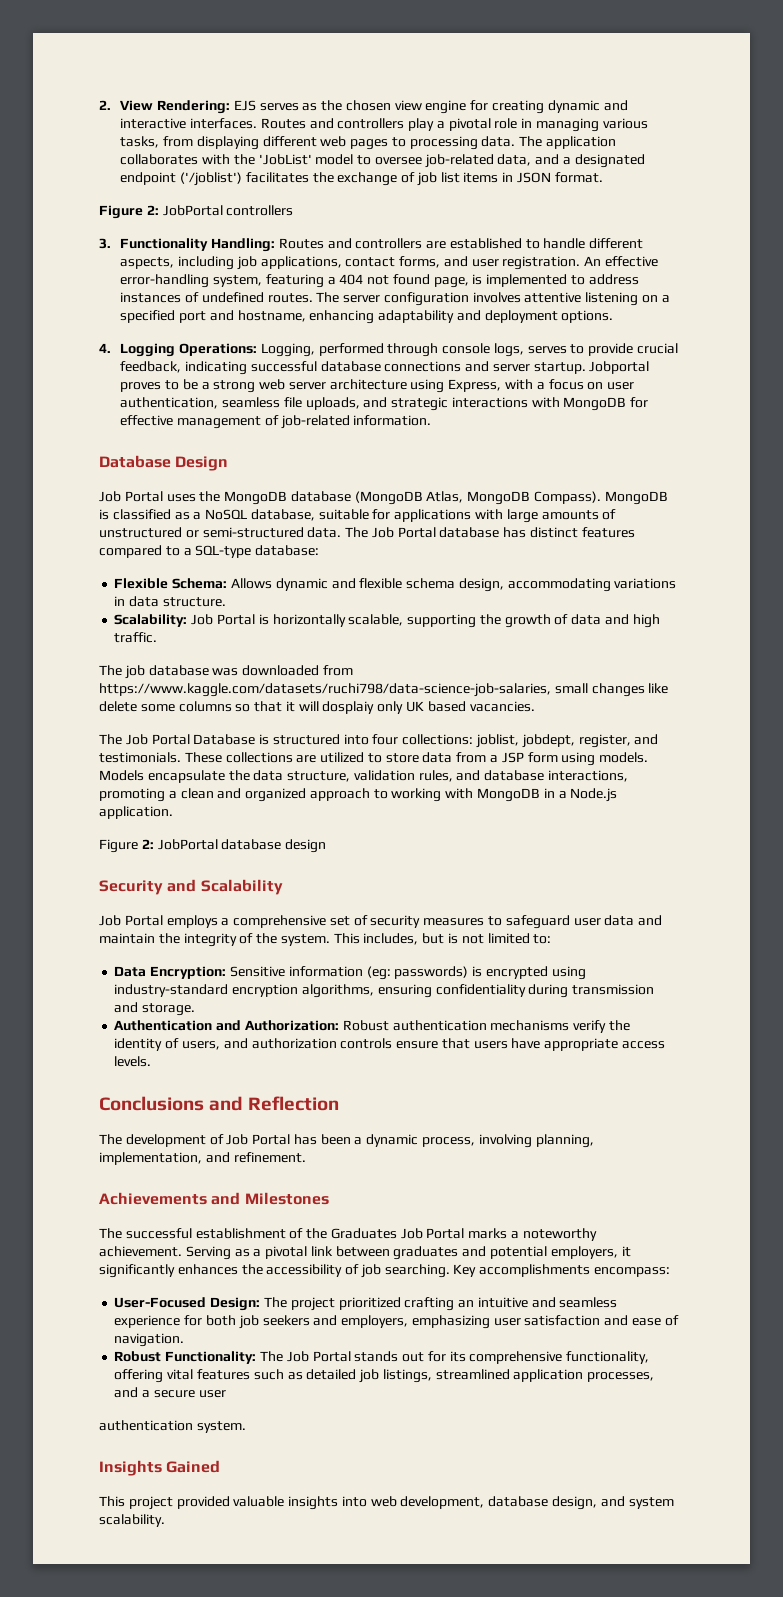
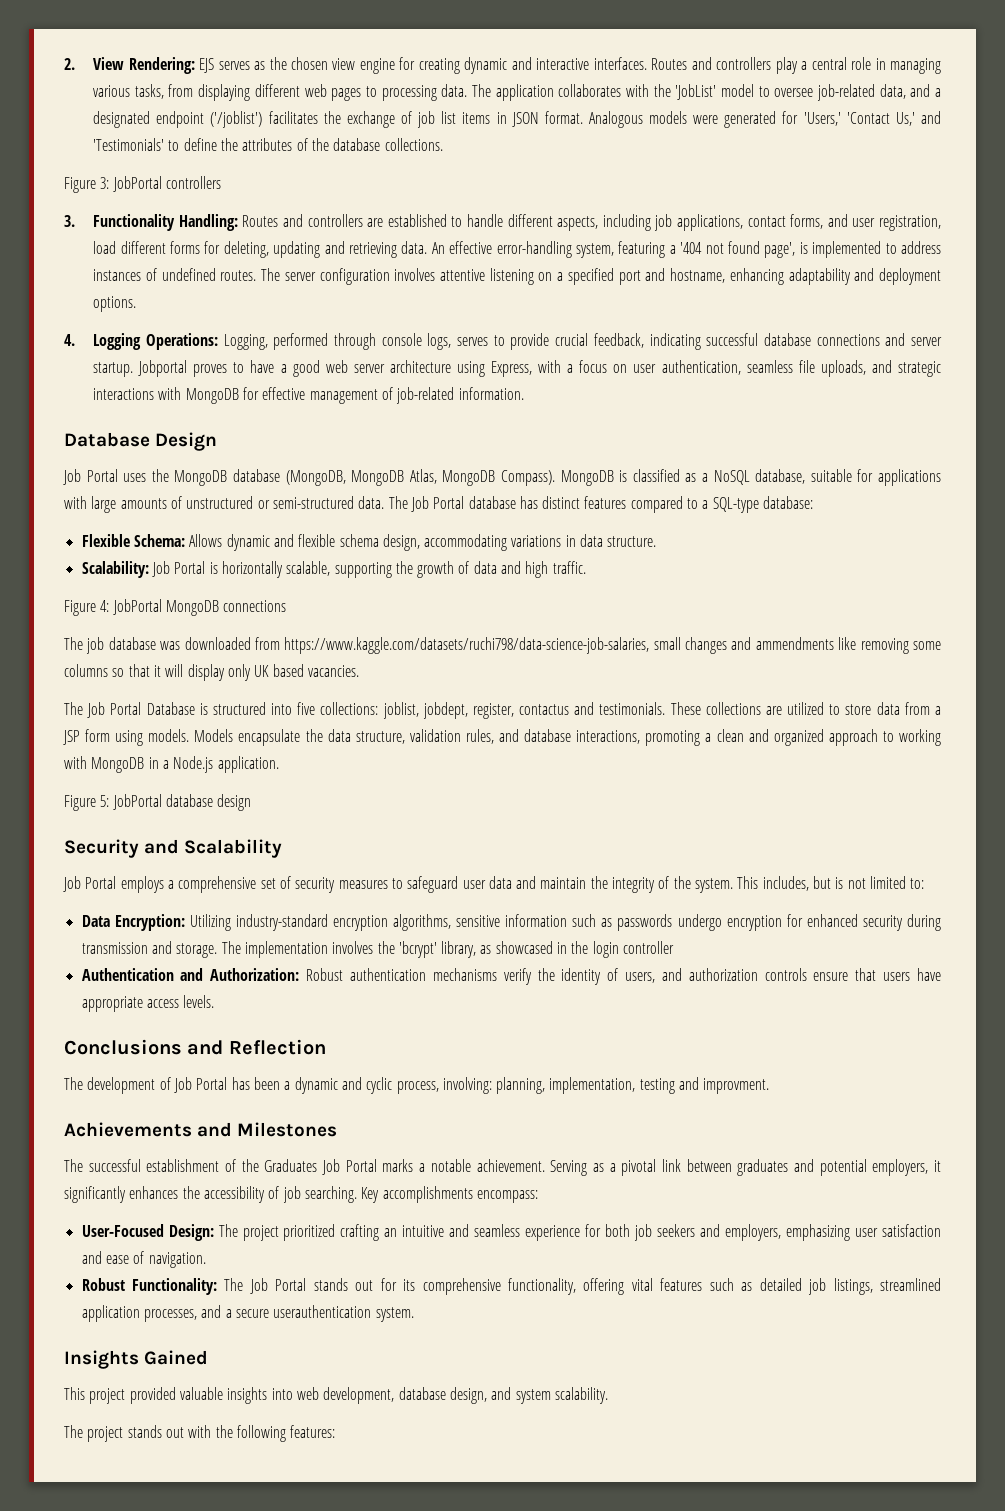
- Routes and controllers play a pivotal role in managing various tasks, from displaying different web pages to processing data.
+ Routes and controllers play a central role in managing various tasks, from displaying different web pages to processing data.
- The application collaborates with the 'JobList' model to oversee job-related data, and a designated endpoint ('/joblist') facilitates the exchange of job list items in JSON format.
- Figure 2: JobPortal controllers
+ The application collaborates with the 'JobList' model to oversee job-related data, and a designated endpoint ('/joblist') facilitates the exchange of job list items in JSON format. Analogous models were generated for 'Users,' 'Contact Us,' and 'Testimonials' to define the attributes of the database collections.
+ Figure 3: JobPortal controllers
- 3. Functionality Handling: Routes and controllers are established to handle different aspects, including job applications, contact forms, and user registration.
+ 3. Functionality Handling: Routes and controllers are established to handle different aspects, including job applications, contact forms, and user registration, load different forms for deleting, updating and retrieving data.
- An effective error-handling system, featuring a 404 not found page, is implemented to address instances of undefined routes.
+ An effective error-handling system, featuring a '404 not found page', is implemented to address instances of undefined routes.
- Jobportal proves to be a strong web server architecture using Express, with a focus on user authentication, seamless file uploads, and strategic interactions with MongoDB for effective management of job-related information.
+ Jobportal proves to have a good web server architecture using Express, with a focus on user authentication, seamless file uploads, and strategic interactions with MongoDB for effective management of job-related information.
- Job Portal uses the MongoDB database (MongoDB Atlas, MongoDB Compass).
+ Job Portal uses the MongoDB database (MongoDB, MongoDB Atlas, MongoDB Compass).
+ Figure 4: JobPortal MongoDB connections
- The job database was downloaded from https://www.kaggle.com/datasets/ruchi798/data-science-job-salaries, small changes like delete some columns so that it will dosplaiy only UK based vacancies.
+ The job database was downloaded from https://www.kaggle.com/datasets/ruchi798/data-science-job-salaries, small changes and ammendments like removing some columns so that it will display only UK based vacancies.
- The Job Portal Database is structured into four collections: joblist, jobdept, register, and testimonials.
+ The Job Portal Database is structured into five collections: joblist, jobdept, register, contactus and testimonials.
- Figure 2: JobPortal database design
+ Figure 5: JobPortal database design
- Data Encryption: Sensitive information (eg: passwords) is encrypted using industry-standard encryption algorithms, ensuring confidentiality during transmission and storage.
+ Data Encryption: Utilizing industry-standard encryption algorithms, sensitive information such as passwords undergo encryption for enhanced security during transmission and storage. The implementation involves the 'bcrypt' library, as showcased in the login controller
- The development of Job Portal has been a dynamic process, involving planning, implementation, and refinement.
+ The development of Job Portal has been a dynamic and cyclic process, involving: planning, implementation, testing and improvment.
- The successful establishment of the Graduates Job Portal marks a noteworthy achievement.
+ The successful establishment of the Graduates Job Portal marks a notable achievement.
- Robust Functionality: The Job Portal stands out for its comprehensive functionality, offering vital features such as detailed job listings, streamlined application processes, and a secure user
- authentication system.
+ Robust Functionality: The Job Portal stands out for its comprehensive functionality, offering vital features such as detailed job listings, streamlined application processes, and a secure userauthentication system.
+ The project stands out with the following features:

